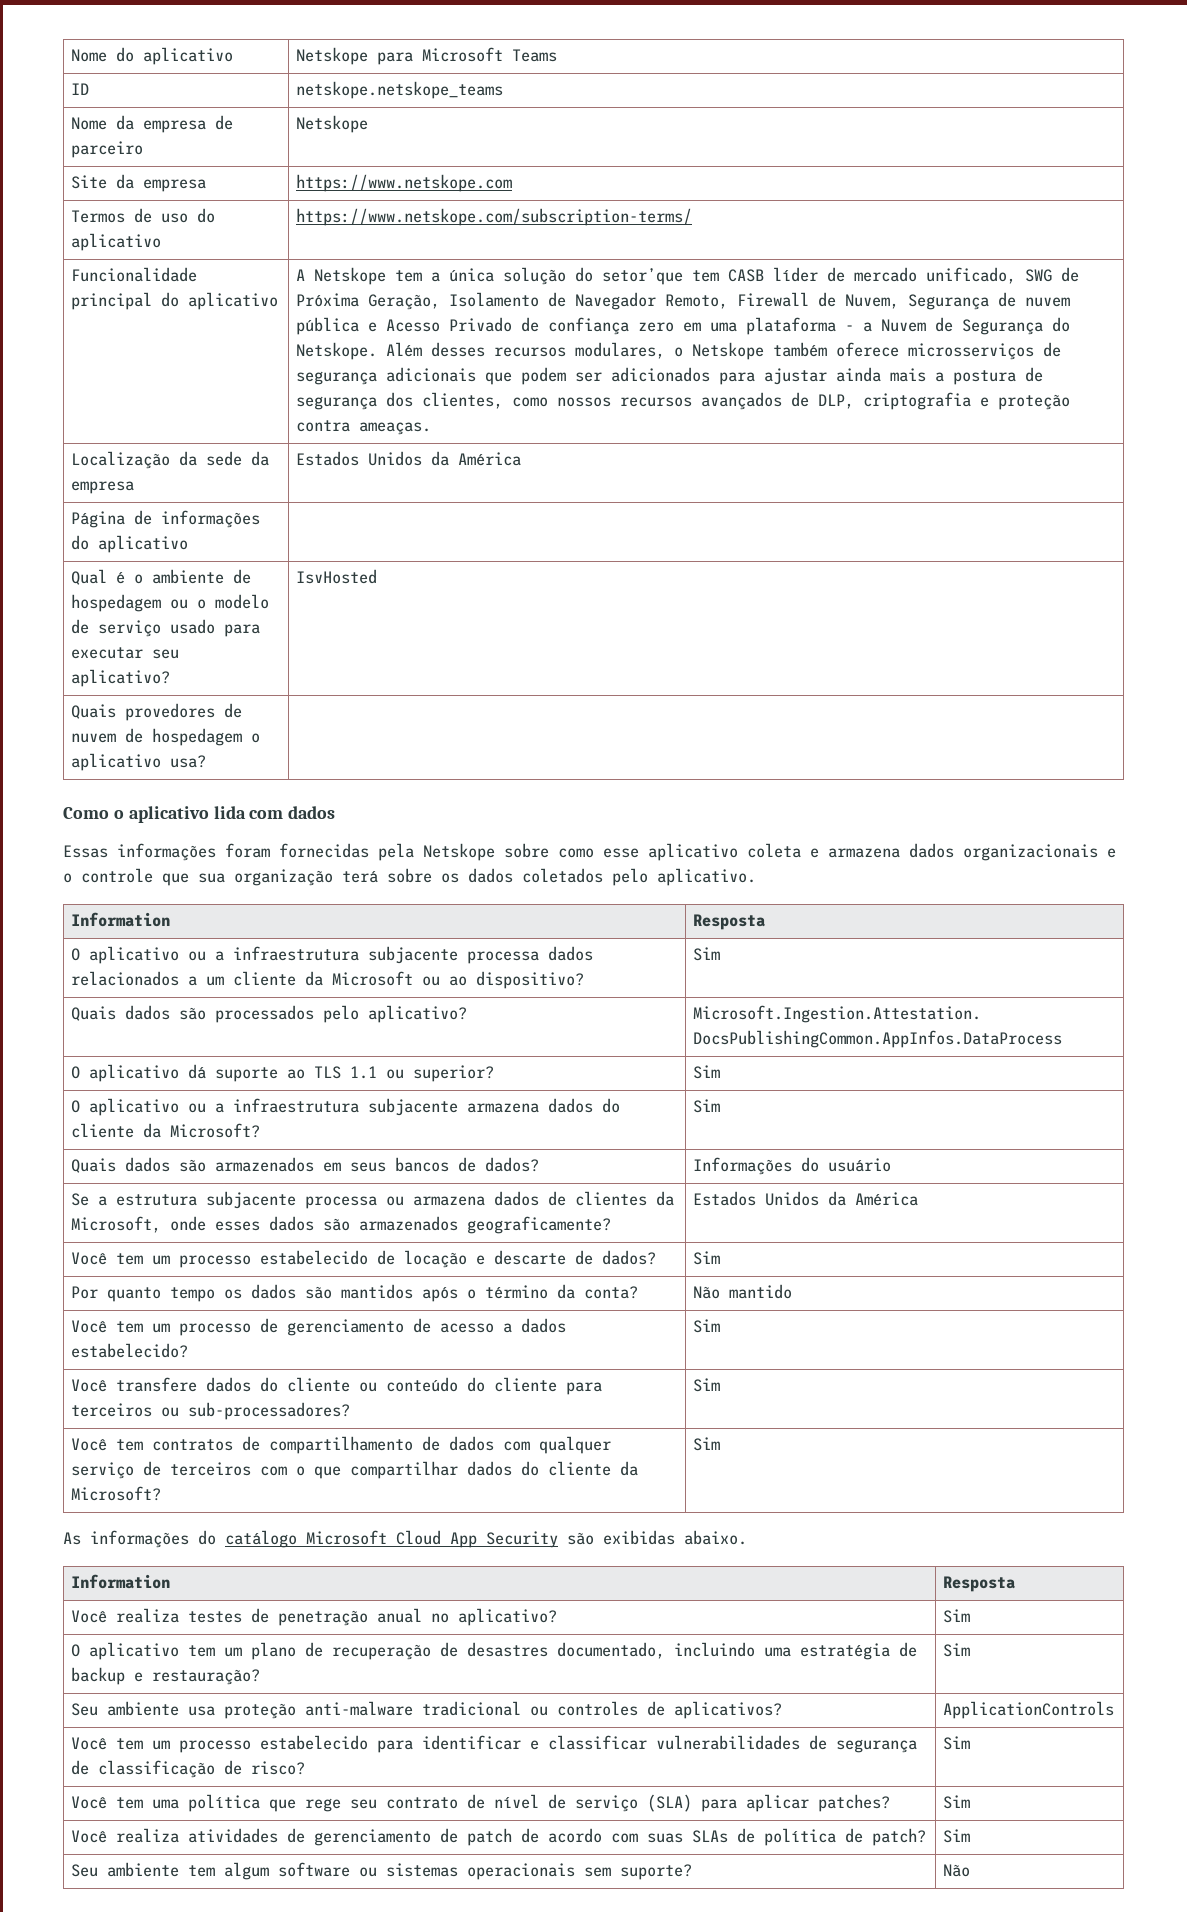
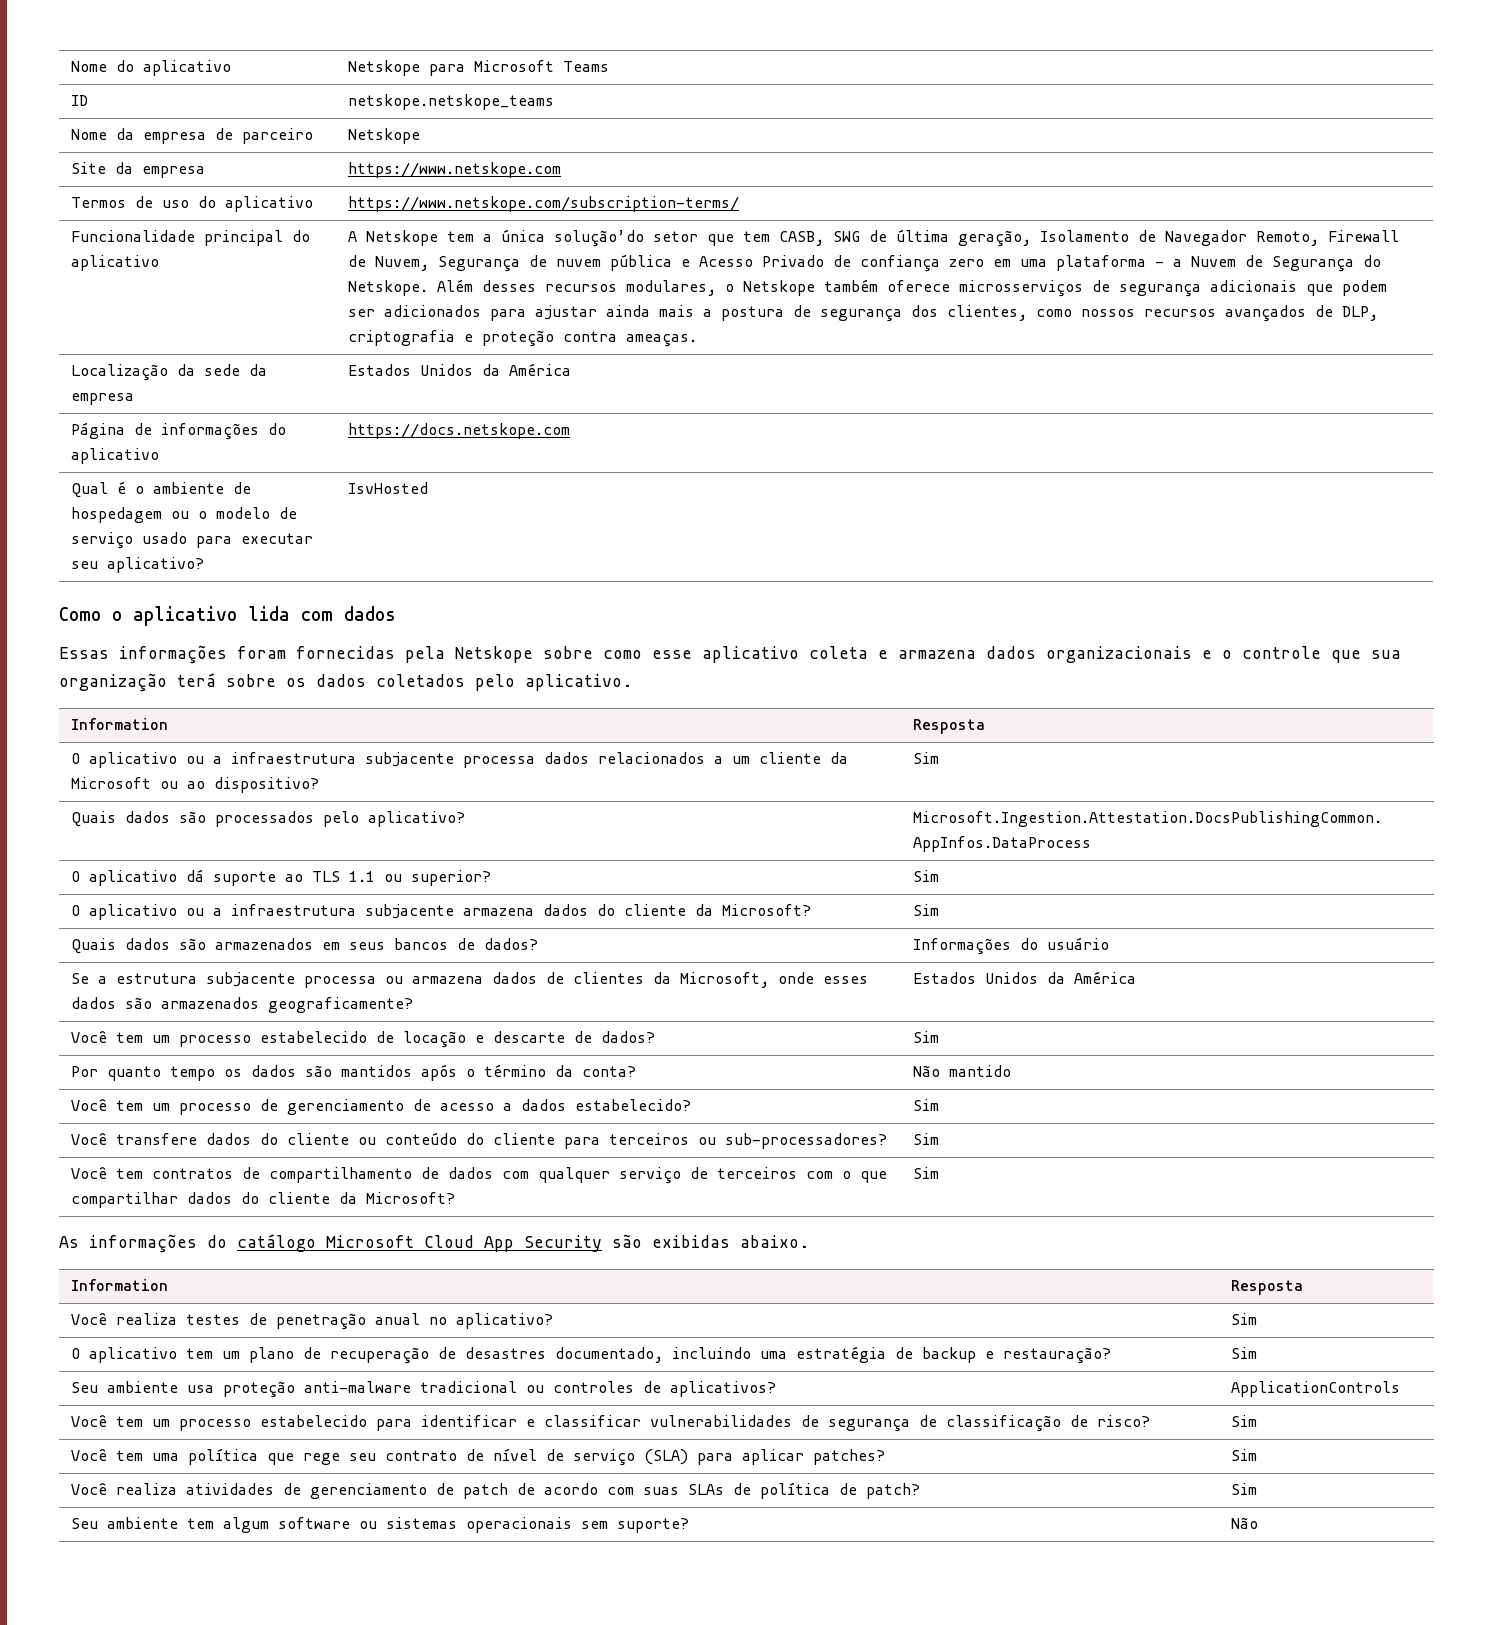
- A Netskope tem a única solução do setor’que tem CASB líder de mercado unificado, SWG de Próxima Geração, Isolamento de Navegador Remoto, Firewall de Nuvem, Segurança de nuvem pública e Acesso Privado de confiança zero em uma plataforma - a Nuvem de Segurança do Netskope.
+ A Netskope tem a única solução’do setor que tem CASB, SWG de última geração, Isolamento de Navegador Remoto, Firewall de Nuvem, Segurança de nuvem pública e Acesso Privado de confiança zero em uma plataforma - a Nuvem de Segurança do Netskope.
- Página de informações do aplicativo |
+ Página de informações do aplicativo | https://docs.netskope.com
- Quais provedores de nuvem de hospedagem o aplicativo usa? |

